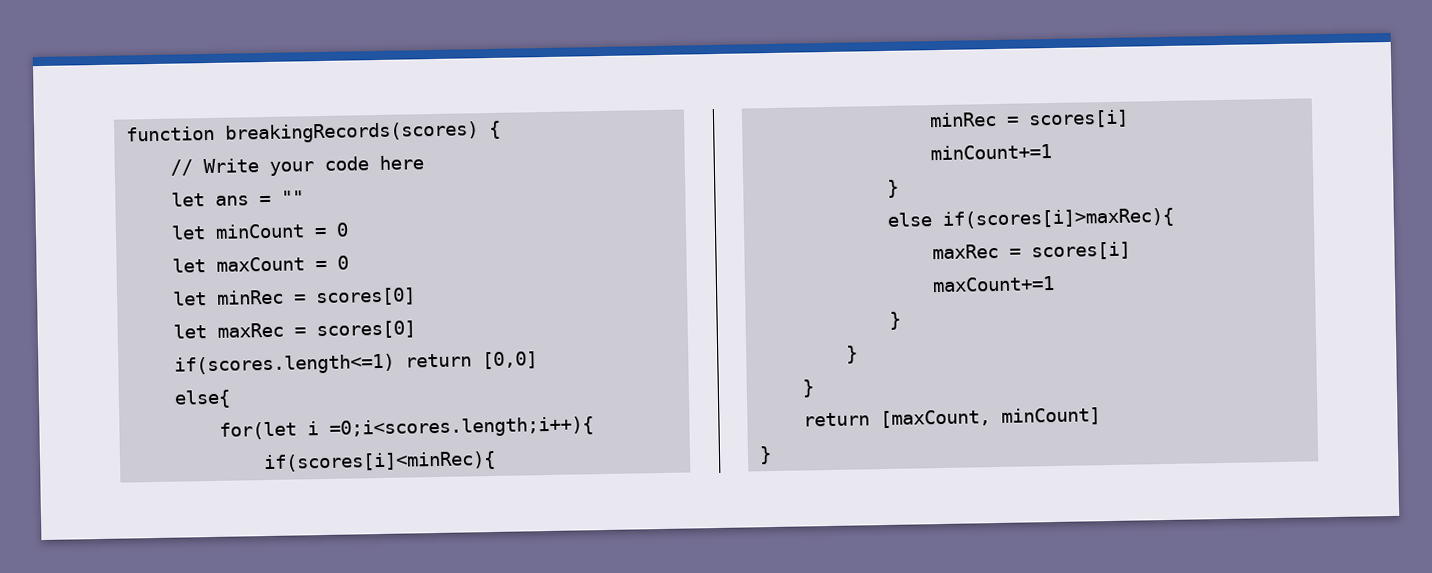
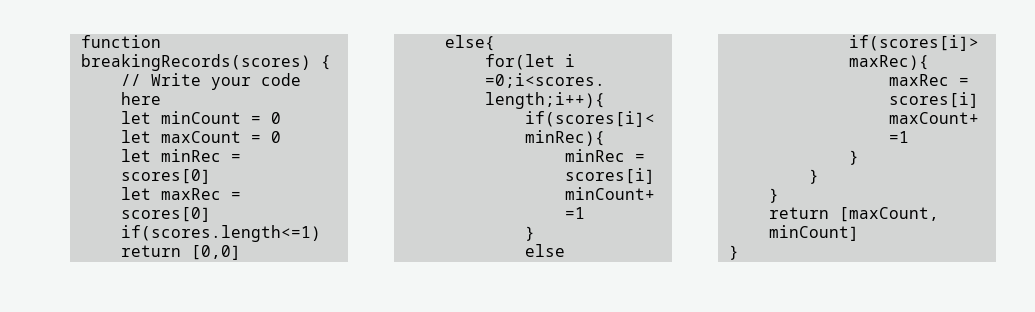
- let ans = ""

